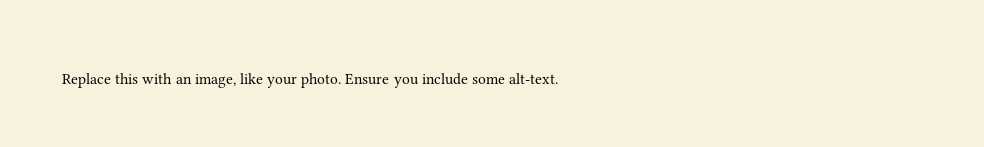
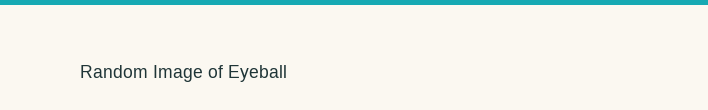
- Replace this with an image, like your photo. Ensure you include some alt-text.
+ Random Image of Eyeball

